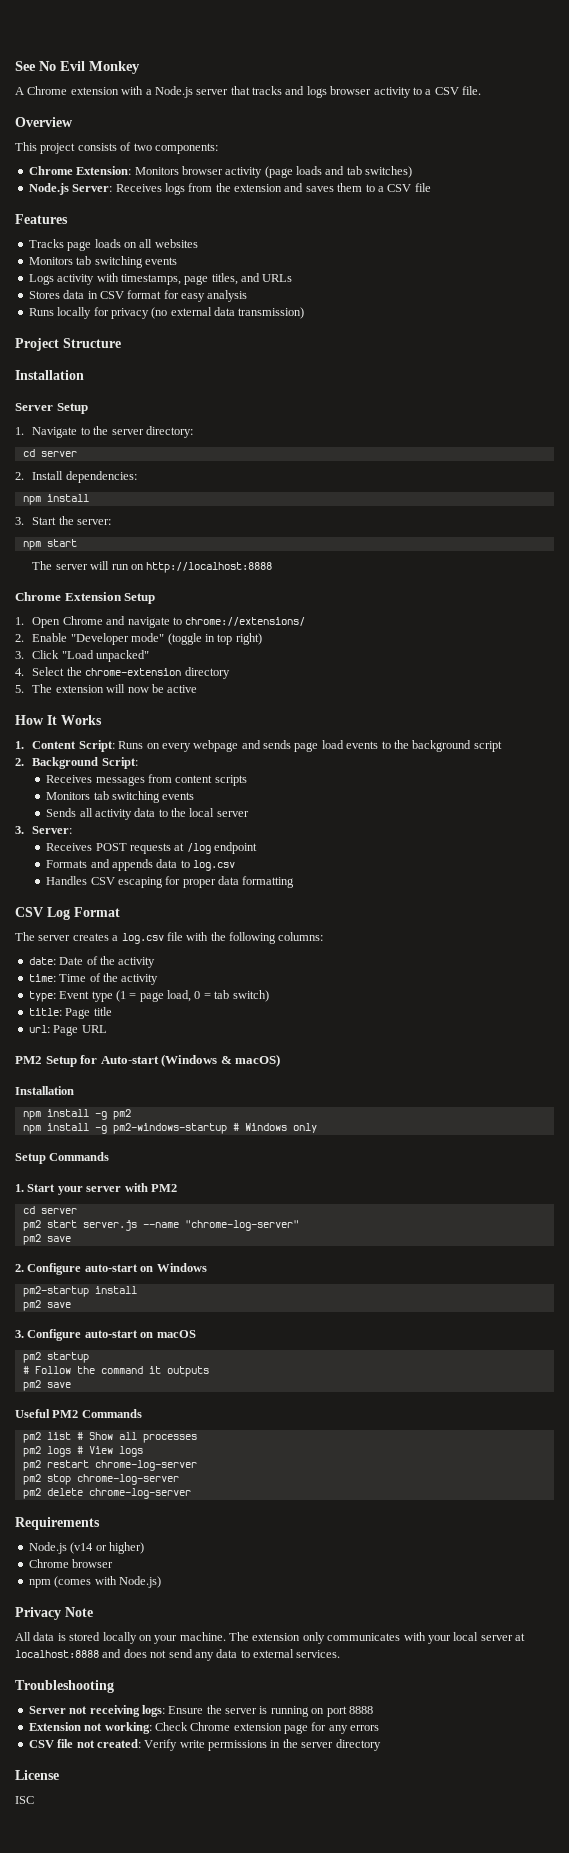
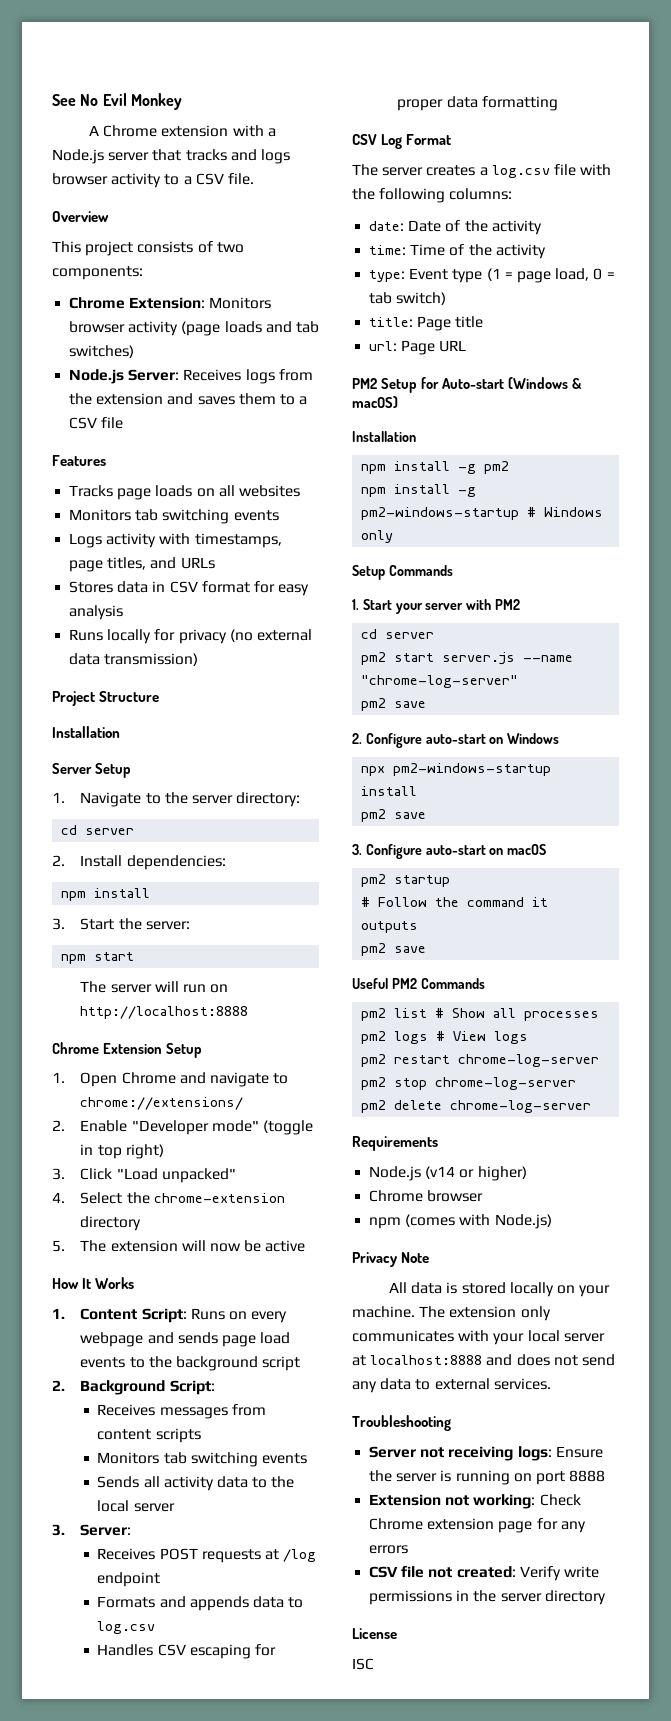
- pm2-startup install
+ npx pm2-windows-startup install

